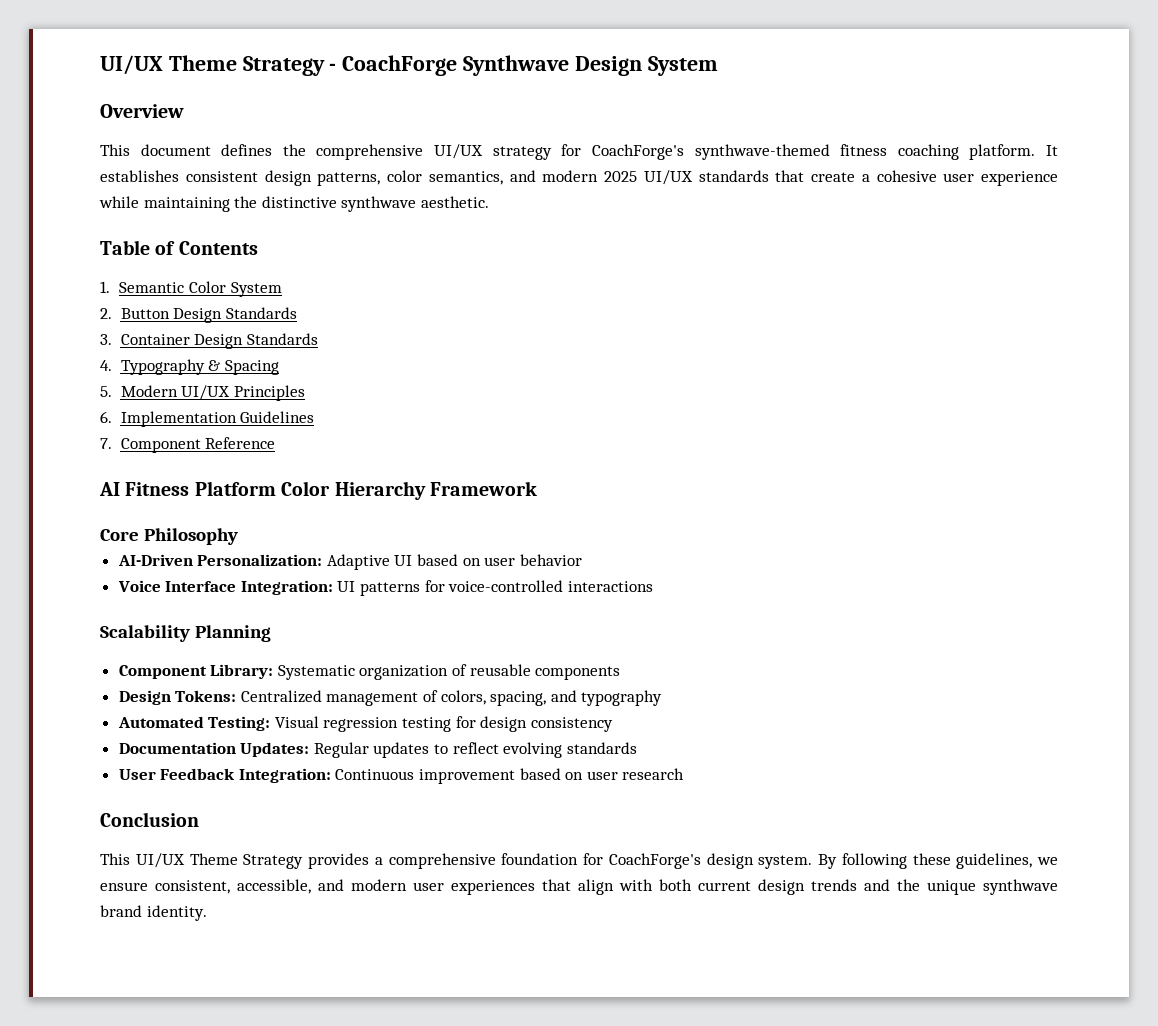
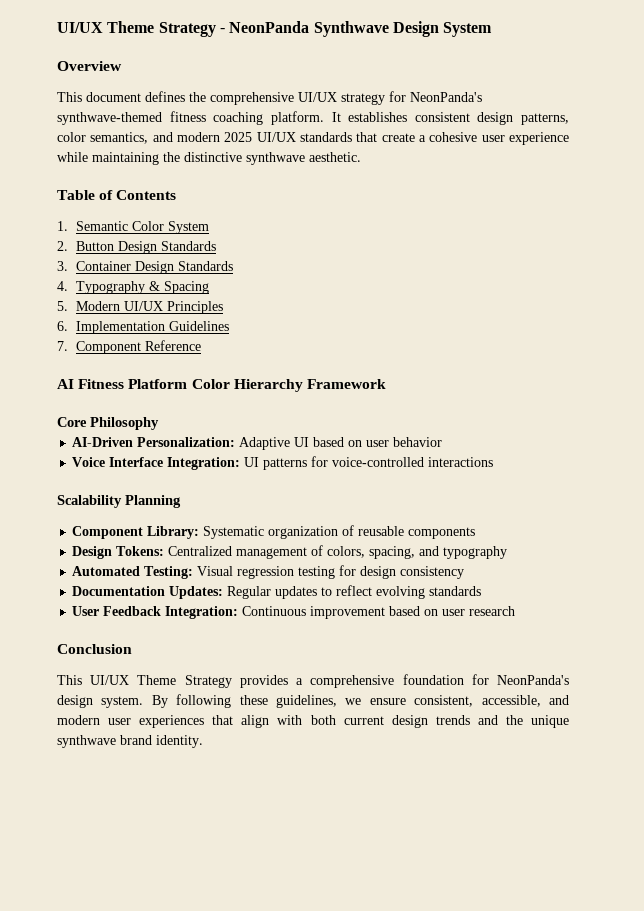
- UI/UX Theme Strategy - CoachForge Synthwave Design System
+ UI/UX Theme Strategy - NeonPanda Synthwave Design System
- This document defines the comprehensive UI/UX strategy for CoachForge's synthwave-themed fitness coaching platform.
+ This document defines the comprehensive UI/UX strategy for NeonPanda's synthwave-themed fitness coaching platform.
- This UI/UX Theme Strategy provides a comprehensive foundation for CoachForge's design system.
+ This UI/UX Theme Strategy provides a comprehensive foundation for NeonPanda's design system.

